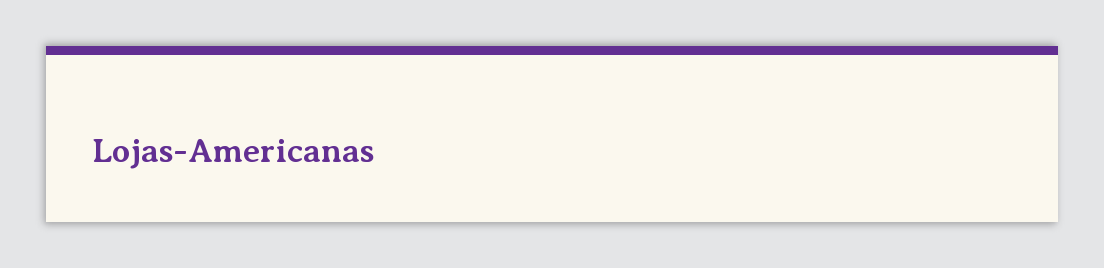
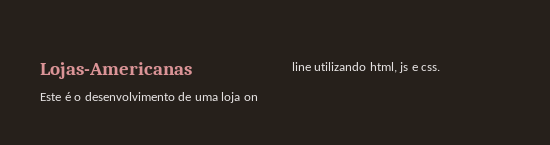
+ Este é o desenvolvimento de uma loja on line utilizando html, js e css.

